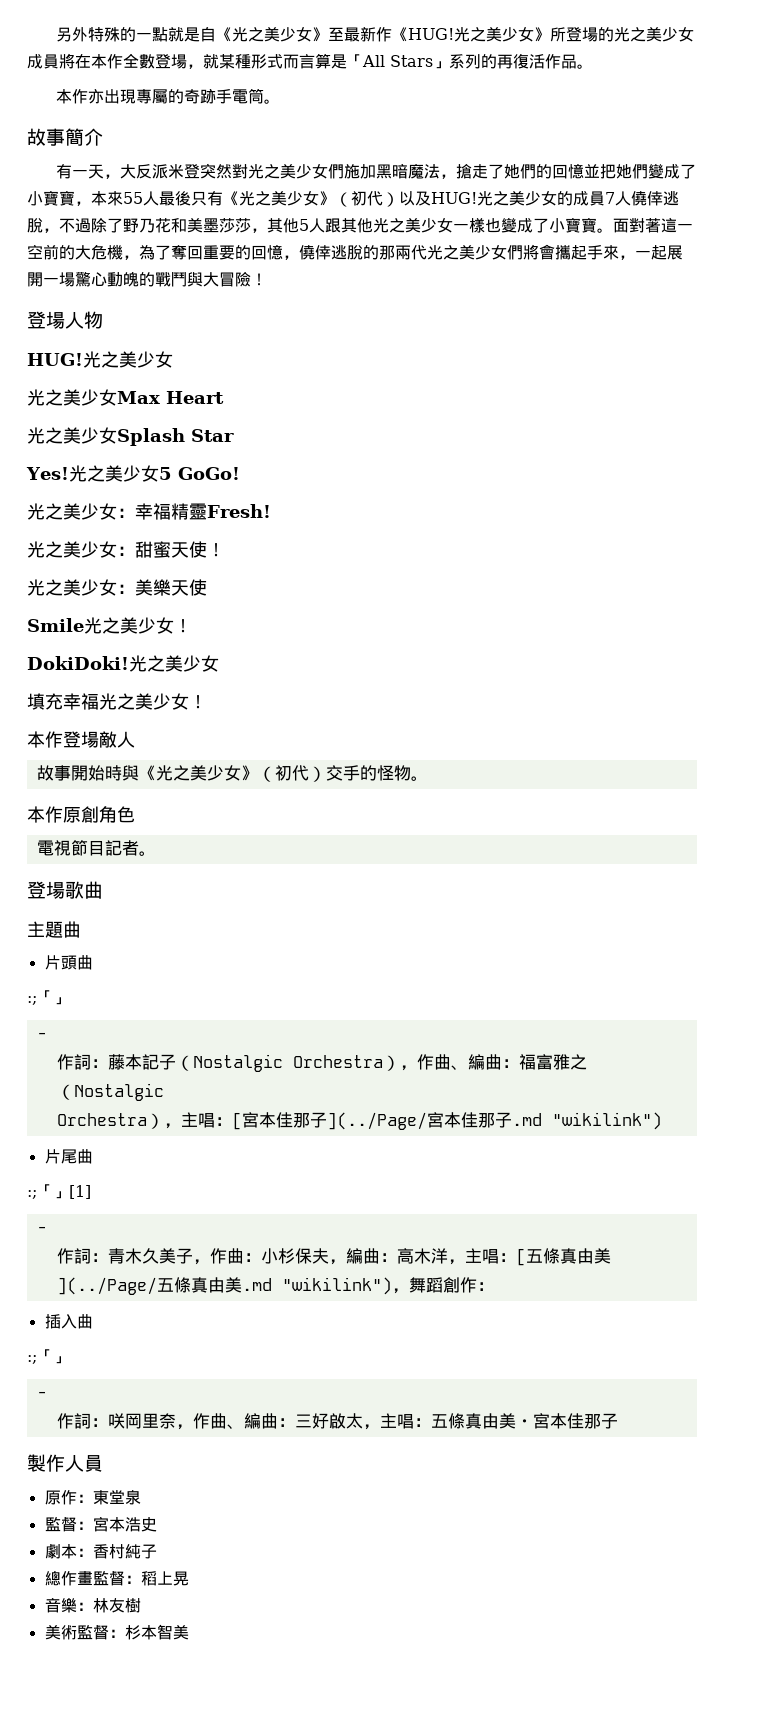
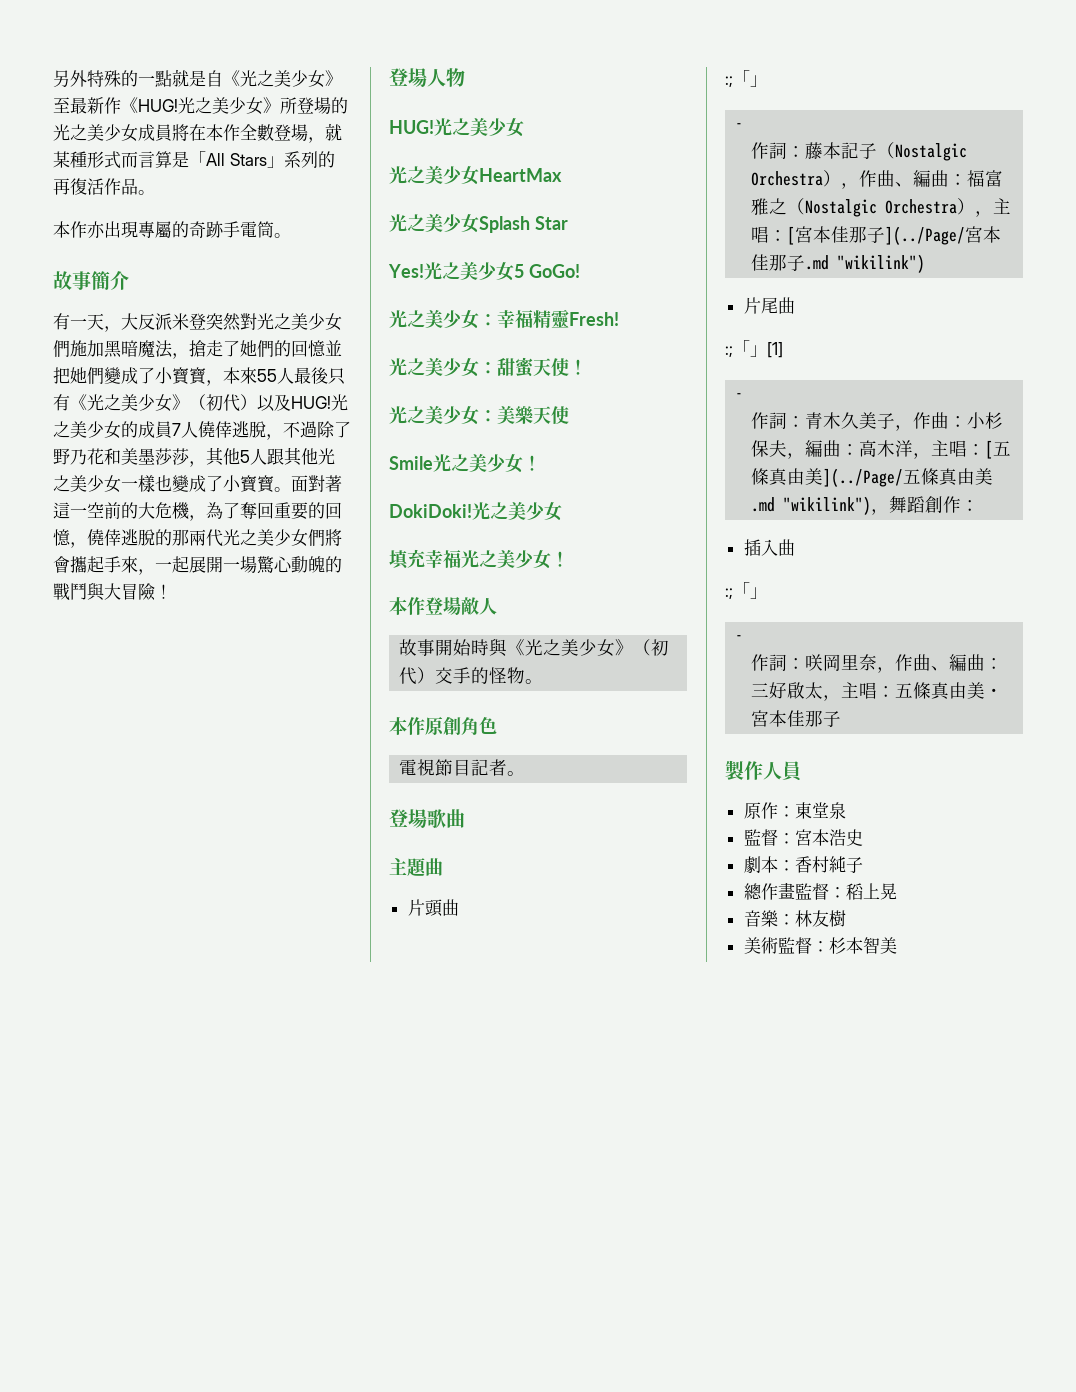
- 光之美少女Max Heart
+ 光之美少女HeartMax
- 作詞：藤本記子（Nostalgic Orchestra），作曲、編曲：福富雅之（Nostalgic
- Orchestra），主唱：[宮本佳那子](../Page/宮本佳那子.md "wikilink")
+ 作詞：藤本記子（Nostalgic Orchestra），作曲、編曲：福富雅之（Nostalgic Orchestra），主唱：[宮本佳那子](../Page/宮本佳那子.md "wikilink")

